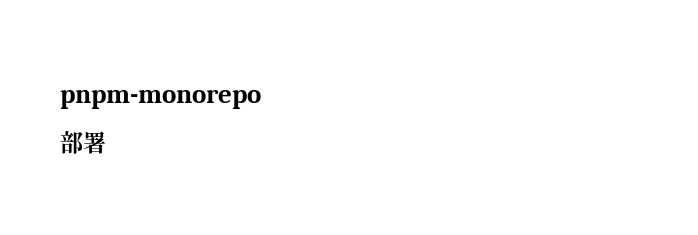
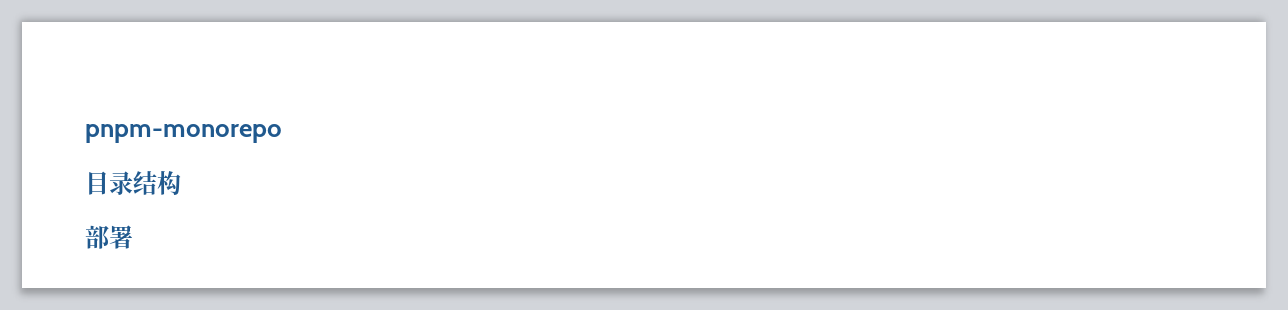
+ 目录结构

